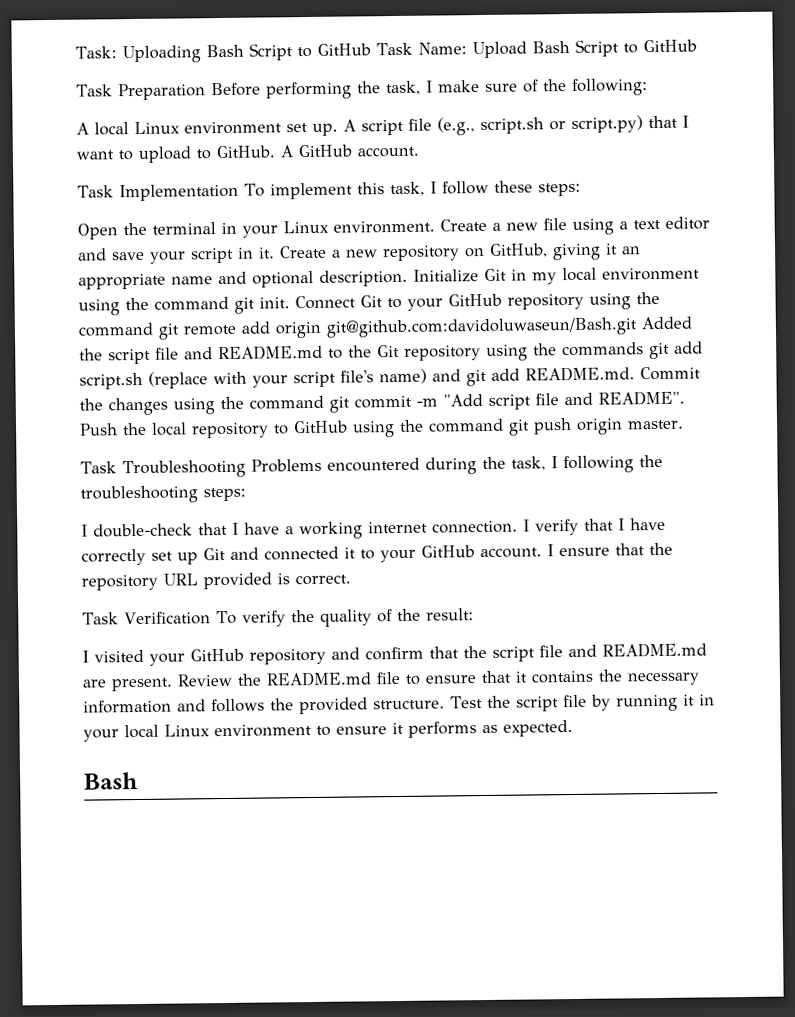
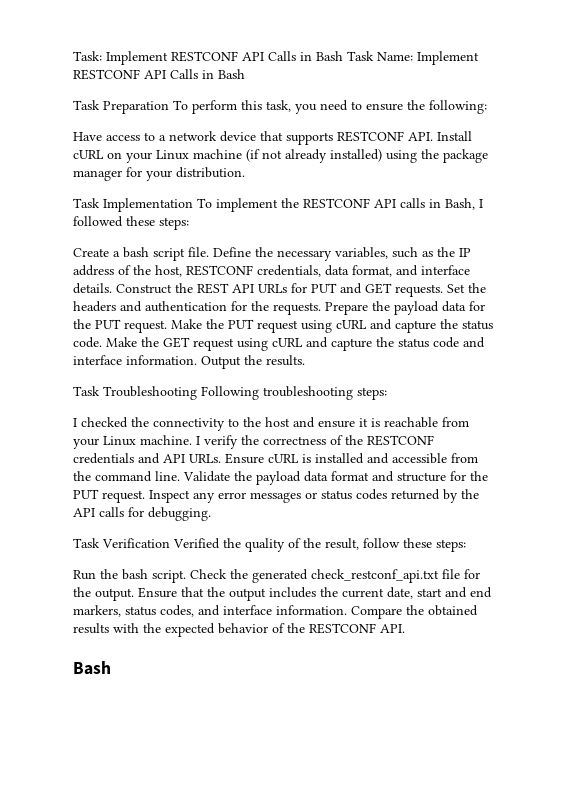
- Task: Uploading Bash Script to GitHub Task Name: Upload Bash Script to GitHub
- Task Preparation Before performing the task, I make sure of the following:
- A local Linux environment set up. A script file (e.g., script.sh or script.py) that I want to upload to GitHub. A GitHub account.
- Task Implementation To implement this task, I follow these steps:
- Open the terminal in your Linux environment. Create a new file using a text editor and save your script in it. Create a new repository on GitHub, giving it an appropriate name and optional description. Initialize Git in my local environment using the command git init. Connect Git to your GitHub repository using the command git remote add origin git@github.com:davidoluwaseun/Bash.git Added the script file and README.md to the Git repository using the commands git add script.sh (replace with your script file's name) and git add README.md. Commit the changes using the command git commit -m "Add script file and README". Push the local repository to GitHub using the command git push origin master.
- Task Troubleshooting Problems encountered during the task, I following the troubleshooting steps:
- I double-check that I have a working internet connection. I verify that I have correctly set up Git and connected it to your GitHub account. I ensure that the repository URL provided is correct.
- Task Verification To verify the quality of the result:
- I visited your GitHub repository and confirm that the script file and README.md are present. Review the README.md file to ensure that it contains the necessary information and follows the provided structure. Test the script file by running it in your local Linux environment to ensure it performs as expected.
+ Task: Implement RESTCONF API Calls in Bash Task Name: Implement RESTCONF API Calls in Bash
+ Task Preparation To perform this task, you need to ensure the following:
+ Have access to a network device that supports RESTCONF API. Install cURL on your Linux machine (if not already installed) using the package manager for your distribution.
+ Task Implementation To implement the RESTCONF API calls in Bash, I followed these steps:
+ Create a bash script file. Define the necessary variables, such as the IP address of the host, RESTCONF credentials, data format, and interface details. Construct the REST API URLs for PUT and GET requests. Set the headers and authentication for the requests. Prepare the payload data for the PUT request. Make the PUT request using cURL and capture the status code. Make the GET request using cURL and capture the status code and interface information. Output the results.
+ Task Troubleshooting Following troubleshooting steps:
+ I checked the connectivity to the host and ensure it is reachable from your Linux machine. I verify the correctness of the RESTCONF credentials and API URLs. Ensure cURL is installed and accessible from the command line. Validate the payload data format and structure for the PUT request. Inspect any error messages or status codes returned by the API calls for debugging.
+ Task Verification Verified the quality of the result, follow these steps:
+ Run the bash script. Check the generated check_restconf_api.txt file for the output. Ensure that the output includes the current date, start and end markers, status codes, and interface information. Compare the obtained results with the expected behavior of the RESTCONF API.

